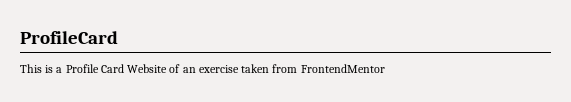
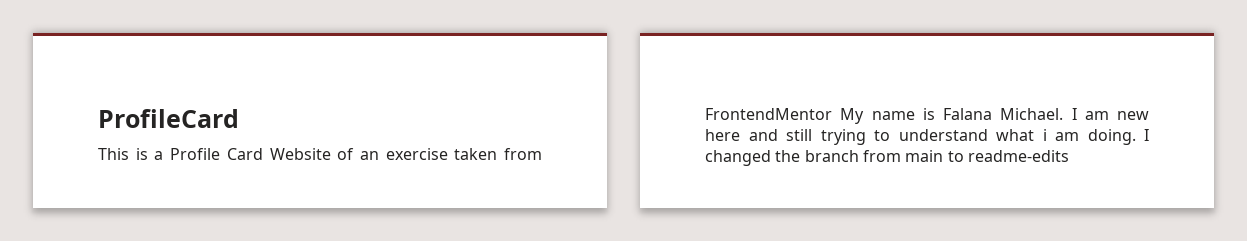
- This is a Profile Card Website of an exercise taken from FrontendMentor
+ This is a Profile Card Website of an exercise taken from FrontendMentor My name is Falana Michael. I am new here and still trying to understand what i am doing. I changed the branch from main to readme-edits

